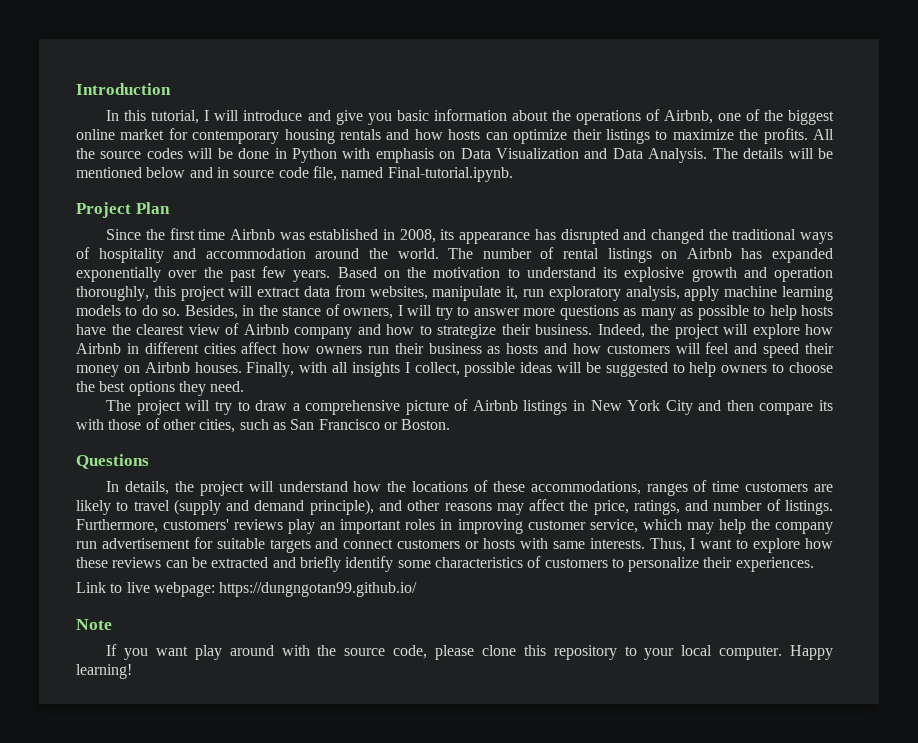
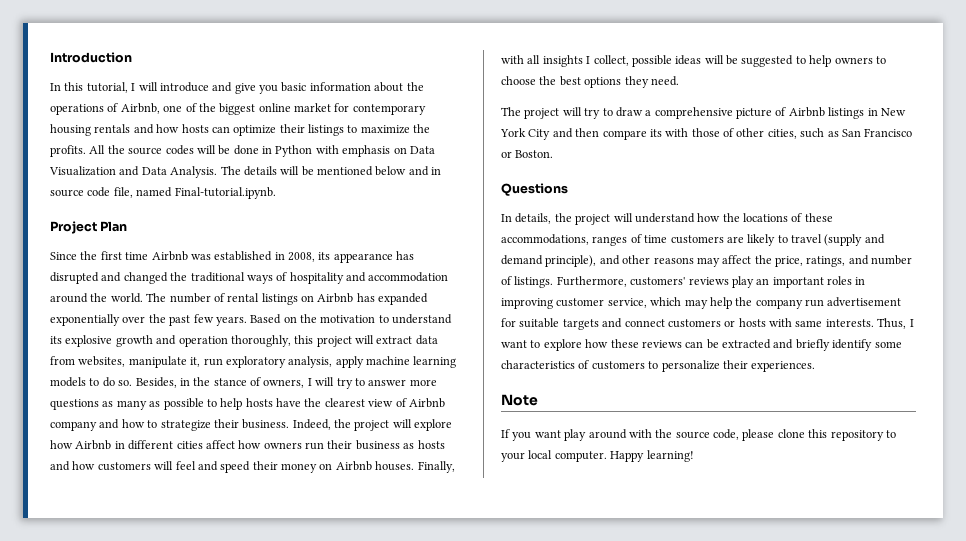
- Link to live webpage: https://dungngotan99.github.io/

